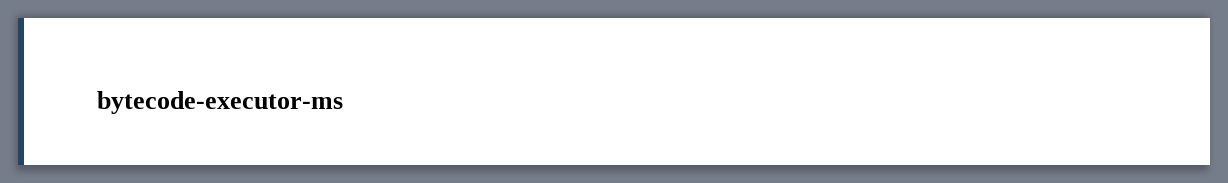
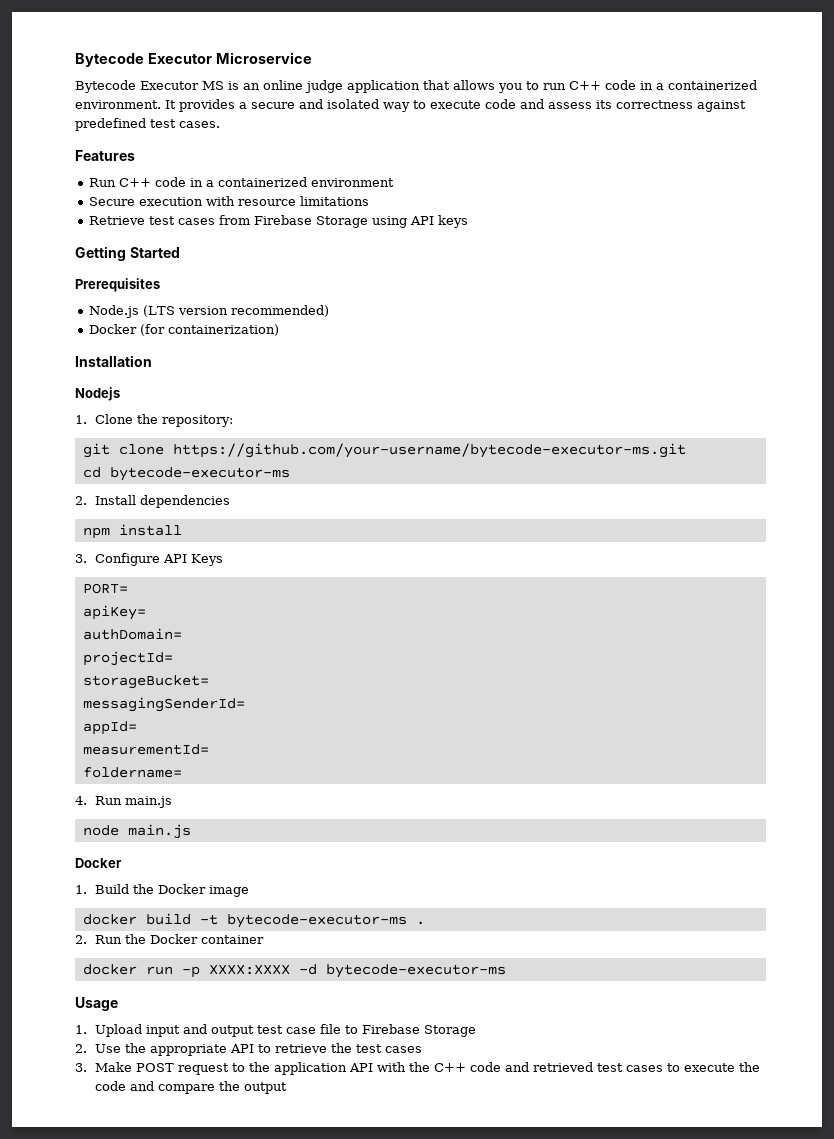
- bytecode-executor-ms
+ Bytecode Executor Microservice
+ Bytecode Executor MS is an online judge application that allows you to run C++ code in a containerized environment. It provides a secure and isolated way to execute code and assess its correctness against predefined test cases.
+ Features
+ Run C++ code in a containerized environment
+ Secure execution with resource limitations
+ Retrieve test cases from Firebase Storage using API keys
+ Getting Started
+ Prerequisites
+ Node.js (LTS version recommended)
+ Docker (for containerization)
+ Installation
+ Nodejs
+ 1. Clone the repository:
+ git clone https://github.com/your-username/bytecode-executor-ms.git
+ cd bytecode-executor-ms
+ 2. Install dependencies
+ npm install
+ 3. Configure API Keys
+ PORT=
+ apiKey=
+ authDomain=
+ projectId=
+ storageBucket=
+ messagingSenderId=
+ appId=
+ measurementId=
+ foldername=
+ 4. Run main.js
+ node main.js
+ Docker
+ 1. Build the Docker image
+ docker build -t bytecode-executor-ms .
+ 2. Run the Docker container
+ docker run -p XXXX:XXXX -d bytecode-executor-ms
+ Usage
+ 1. Upload input and output test case file to Firebase Storage
+ 2. Use the appropriate API to retrieve the test cases
+ 3. Make POST request to the application API with the C++ code and retrieved test cases to execute the code and compare the output

